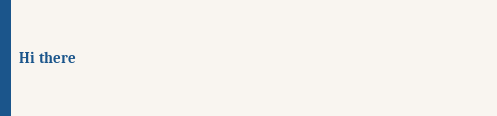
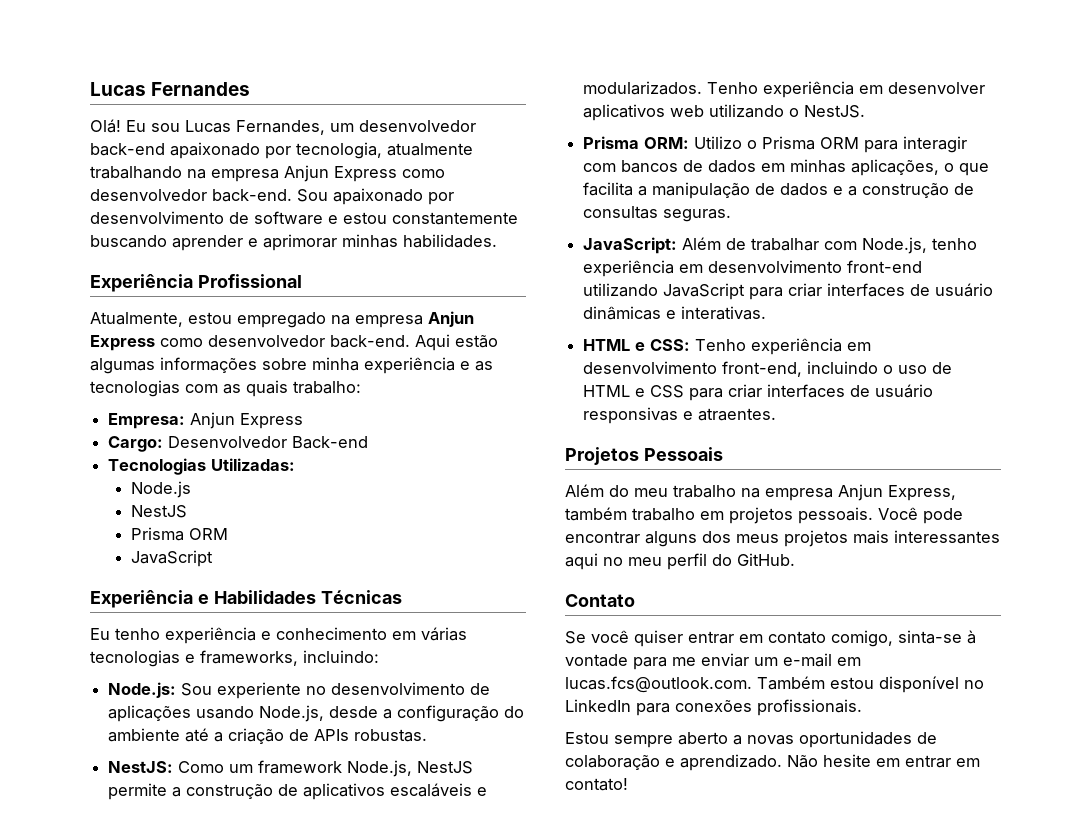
- Hi there
+ Lucas Fernandes
+ Olá! Eu sou Lucas Fernandes, um desenvolvedor back-end apaixonado por tecnologia, atualmente trabalhando na empresa Anjun Express como desenvolvedor back-end. Sou apaixonado por desenvolvimento de software e estou constantemente buscando aprender e aprimorar minhas habilidades.
+ Experiência Profissional
+ Atualmente, estou empregado na empresa Anjun Express como desenvolvedor back-end. Aqui estão algumas informações sobre minha experiência e as tecnologias com as quais trabalho:
+ Empresa: Anjun Express
+ Cargo: Desenvolvedor Back-end
+ Tecnologias Utilizadas:
+ Node.js
+ NestJS
+ Prisma ORM
+ JavaScript
+ Experiência e Habilidades Técnicas
+ Eu tenho experiência e conhecimento em várias tecnologias e frameworks, incluindo:
+ Node.js: Sou experiente no desenvolvimento de aplicações usando Node.js, desde a configuração do ambiente até a criação de APIs robustas.
+ NestJS: Como um framework Node.js, NestJS permite a construção de aplicativos escaláveis e modularizados. Tenho experiência em desenvolver aplicativos web utilizando o NestJS.
+ Prisma ORM: Utilizo o Prisma ORM para interagir com bancos de dados em minhas aplicações, o que facilita a manipulação de dados e a construção de consultas seguras.
+ JavaScript: Além de trabalhar com Node.js, tenho experiência em desenvolvimento front-end utilizando JavaScript para criar interfaces de usuário dinâmicas e interativas.
+ HTML e CSS: Tenho experiência em desenvolvimento front-end, incluindo o uso de HTML e CSS para criar interfaces de usuário responsivas e atraentes.
+ Projetos Pessoais
+ Além do meu trabalho na empresa Anjun Express, também trabalho em projetos pessoais. Você pode encontrar alguns dos meus projetos mais interessantes aqui no meu perfil do GitHub.
+ Contato
+ Se você quiser entrar em contato comigo, sinta-se à vontade para me enviar um e-mail em lucas.fcs@outlook.com. Também estou disponível no LinkedIn para conexões profissionais.
+ Estou sempre aberto a novas oportunidades de colaboração e aprendizado. Não hesite em entrar em contato!

